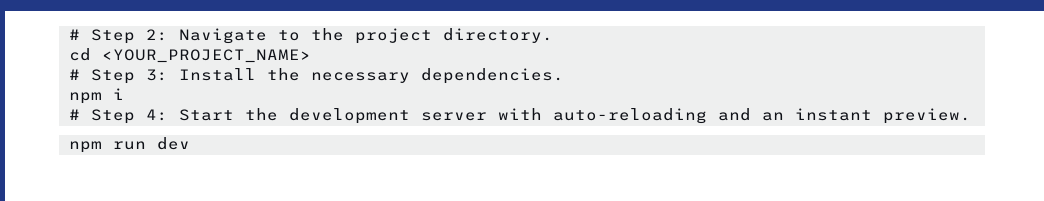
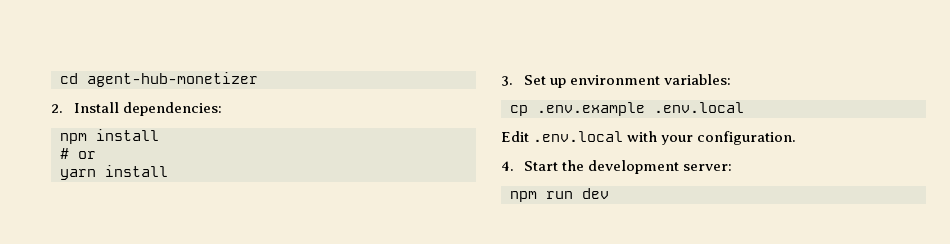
- # Step 2: Navigate to the project directory.
- cd <YOUR_PROJECT_NAME>
- # Step 3: Install the necessary dependencies.
- npm i
- # Step 4: Start the development server with auto-reloading and an instant preview.
+ cd agent-hub-monetizer
+ 2. Install dependencies:
+ npm install
+ # or
+ yarn install
+ 3. Set up environment variables:
+ cp .env.example .env.local
+ Edit .env.local with your configuration.
+ 4. Start the development server:

